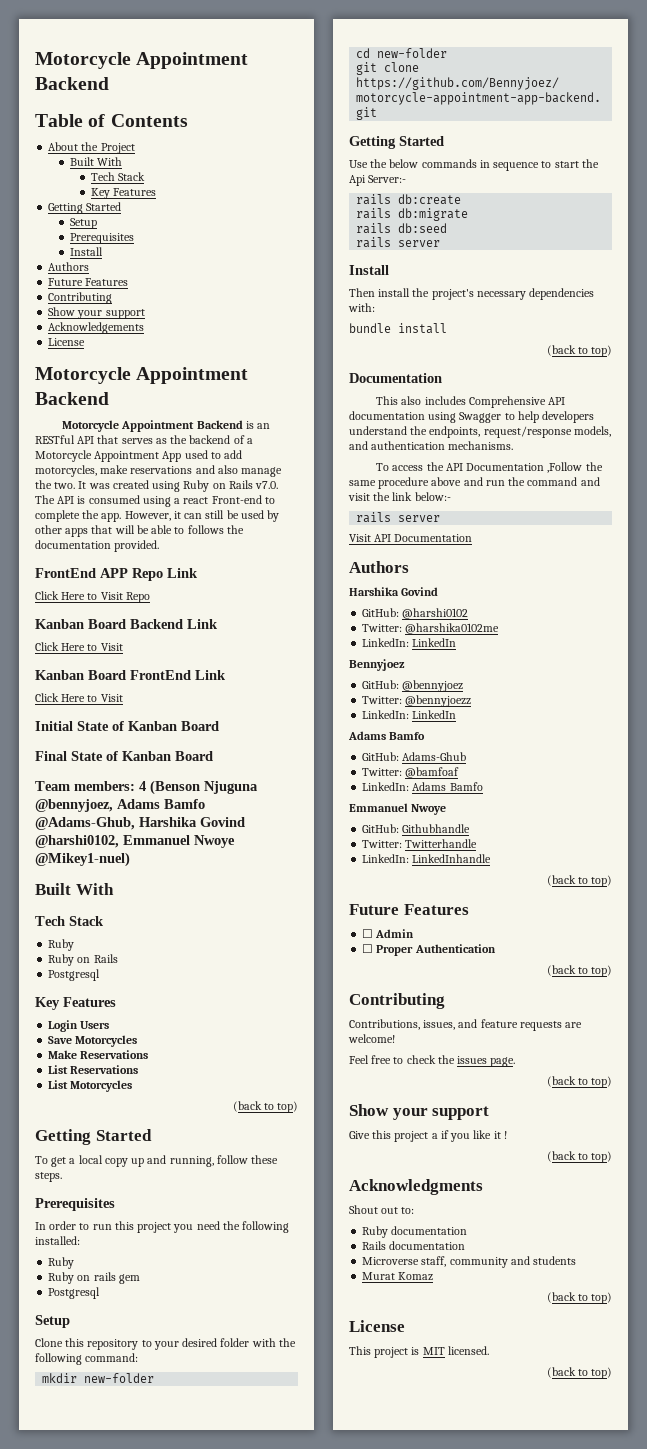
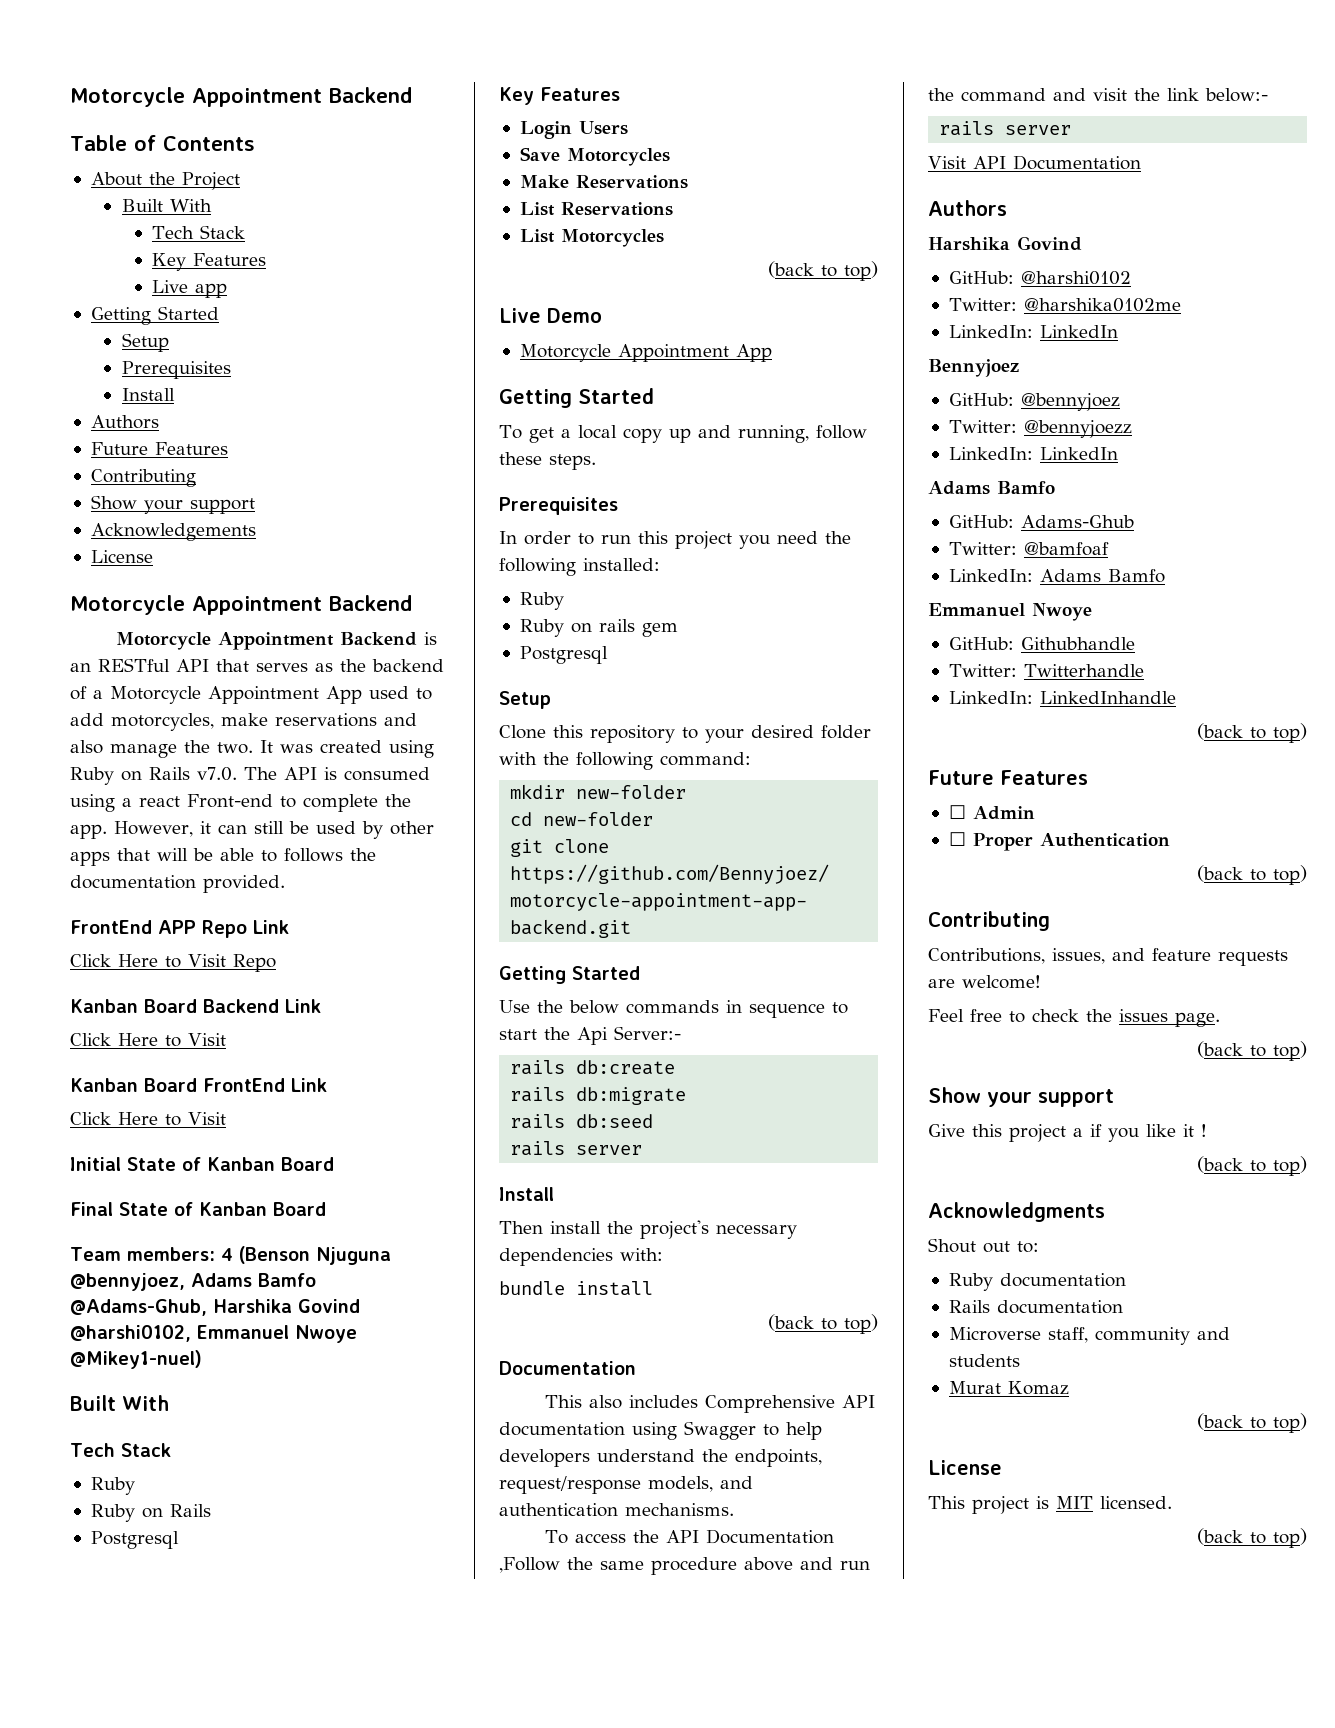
+ Live app
+ Live Demo
+ Motorcycle Appointment App

